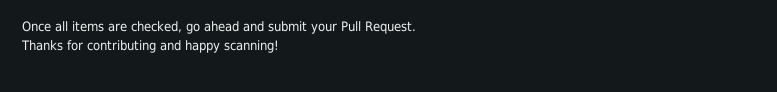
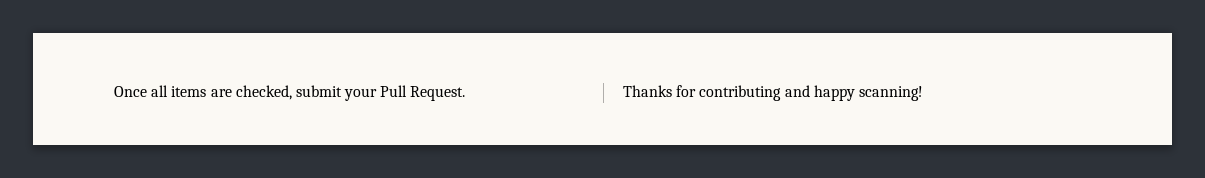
- Once all items are checked, go ahead and submit your Pull Request.
+ Once all items are checked, submit your Pull Request.

